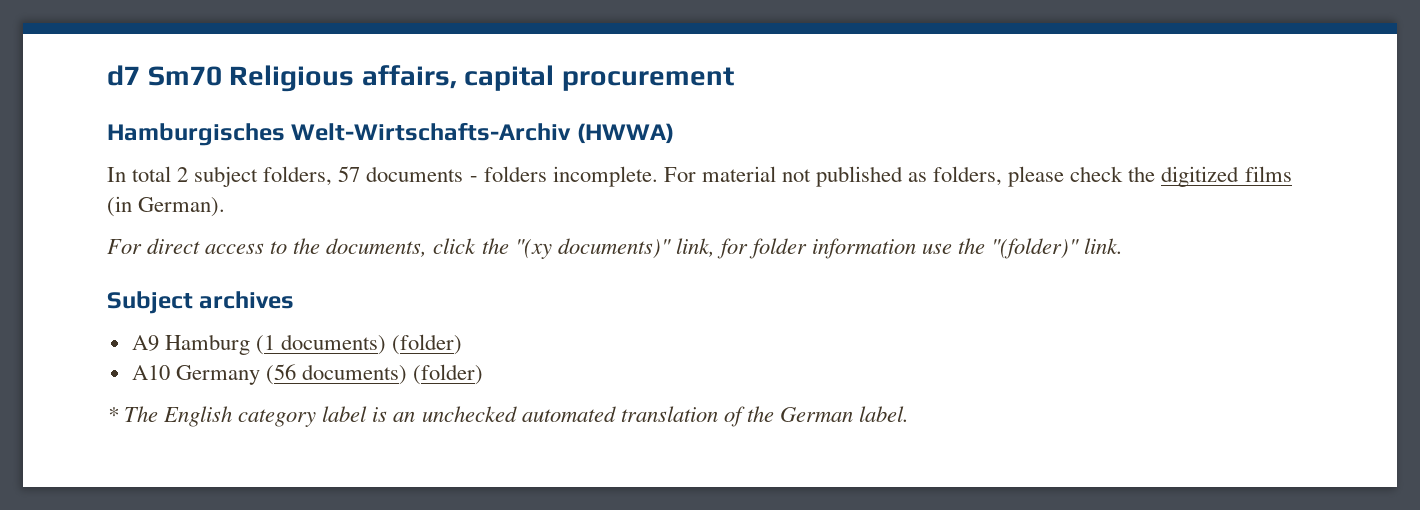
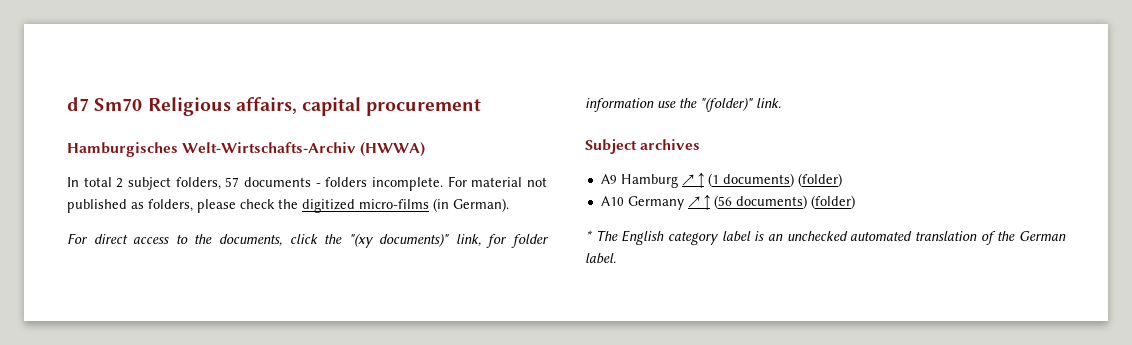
- For material not published as folders, please check the digitized films (in German).
+ For material not published as folders, please check the digitized micro-films (in German).
- A9 Hamburg (1 documents) (folder)
+ A9 Hamburg ↗ ↑ (1 documents) (folder)
- A10 Germany (56 documents) (folder)
+ A10 Germany ↗ ↑ (56 documents) (folder)

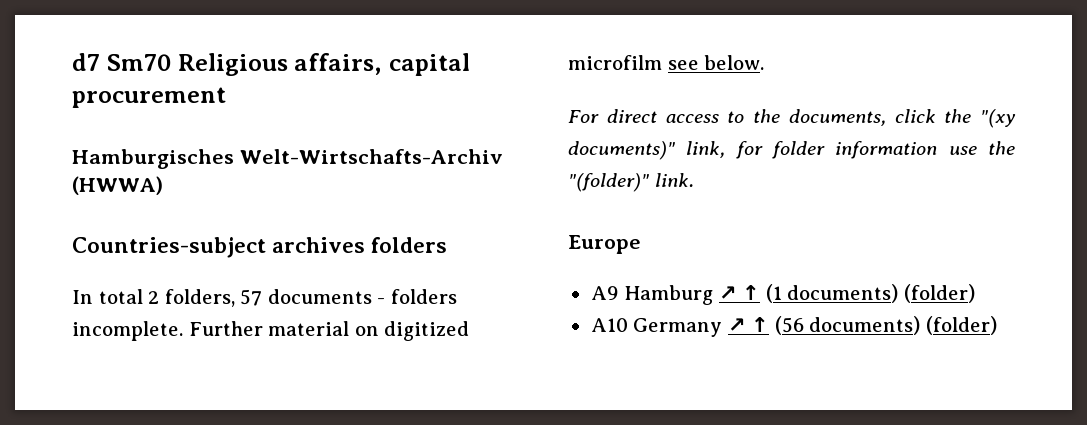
+ Countries-subject archives folders
- In total 2 subject folders, 57 documents - folders incomplete.
+ In total 2 folders, 57 documents - folders incomplete.
- For material not published as folders, please check the digitized micro-films (in German).
+ Further material on digitized microfilm see below.
- Subject archives
+ Europe
- * The English category label is an unchecked automated translation of the German label.

